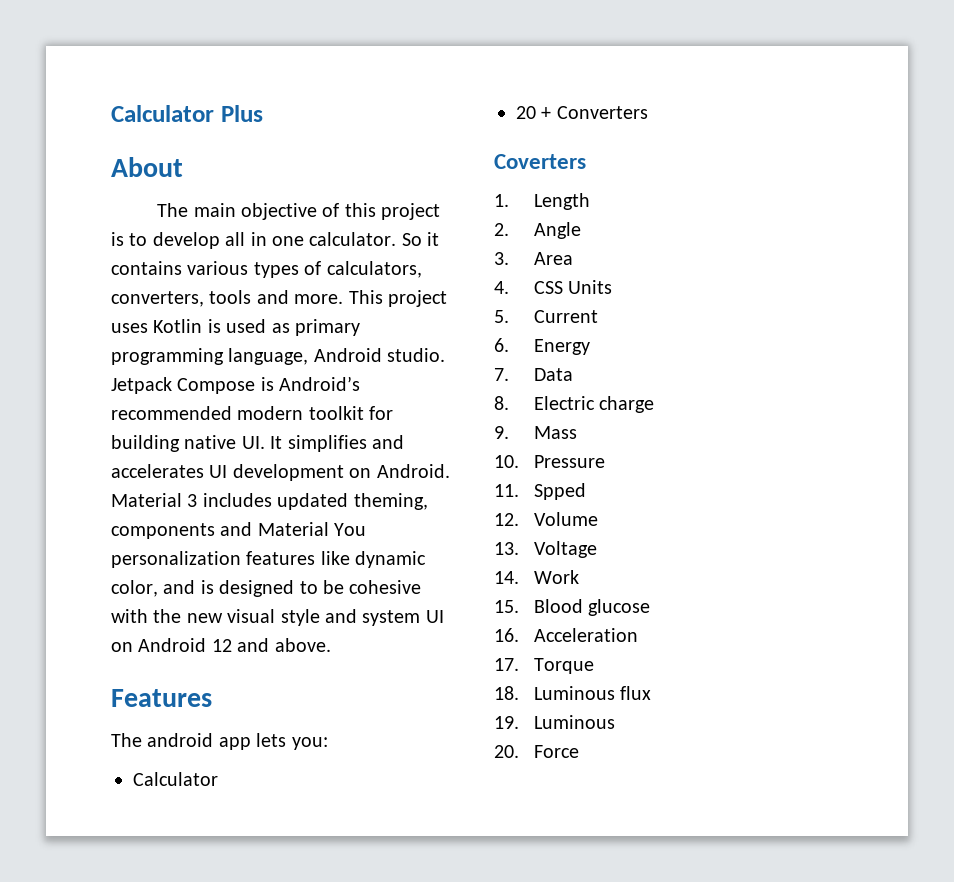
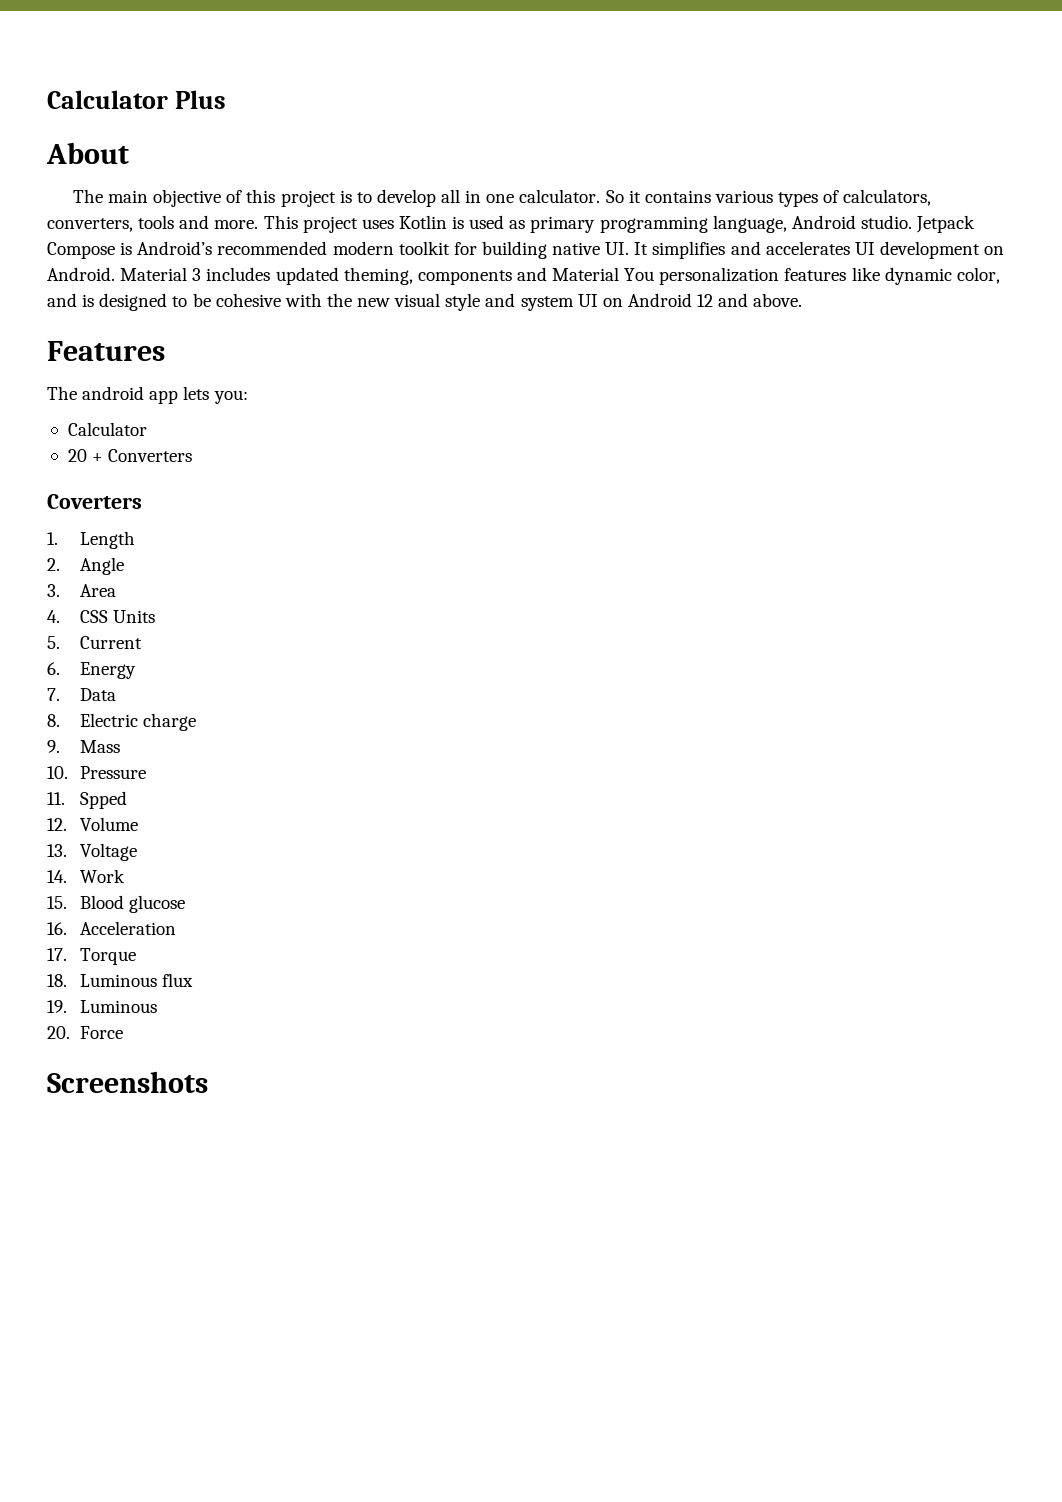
+ Screenshots

